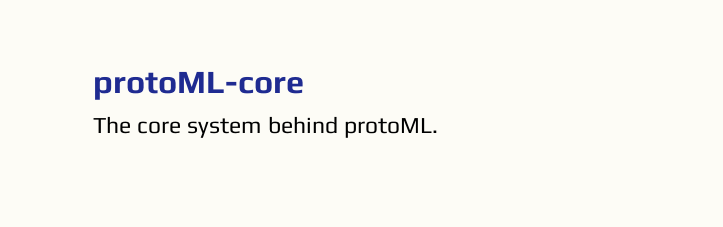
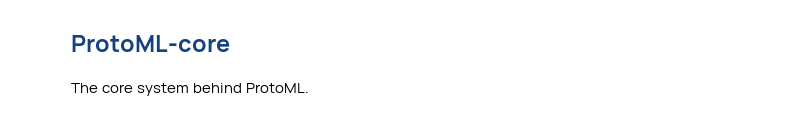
- protoML-core
+ ProtoML-core
- The core system behind protoML.
+ The core system behind ProtoML.

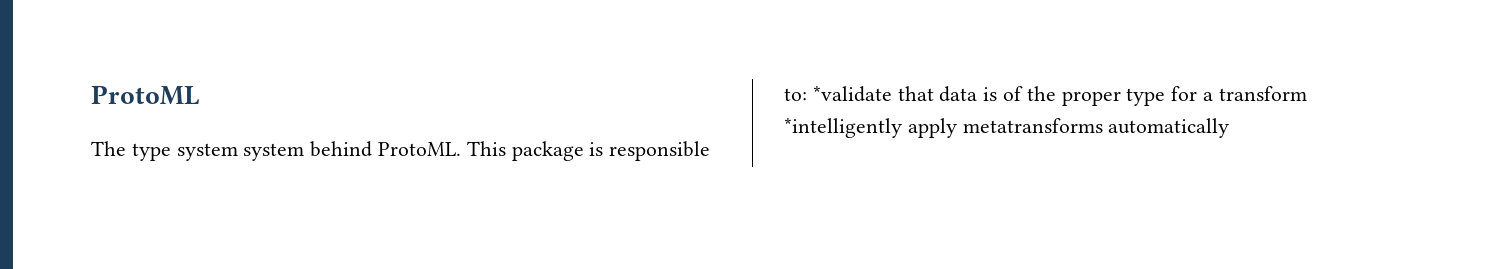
- ProtoML-core
+ ProtoML
- The core system behind ProtoML.
+ The type system system behind ProtoML.
+ This package is responsible to: *validate that data is of the proper type for a transform *intelligently apply metatransforms automatically

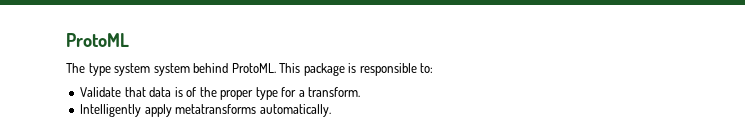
- This package is responsible to: *validate that data is of the proper type for a transform *intelligently apply metatransforms automatically
+ This package is responsible to:
+ Validate that data is of the proper type for a transform.
+ Intelligently apply metatransforms automatically.

